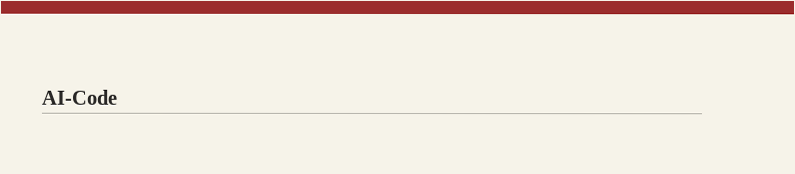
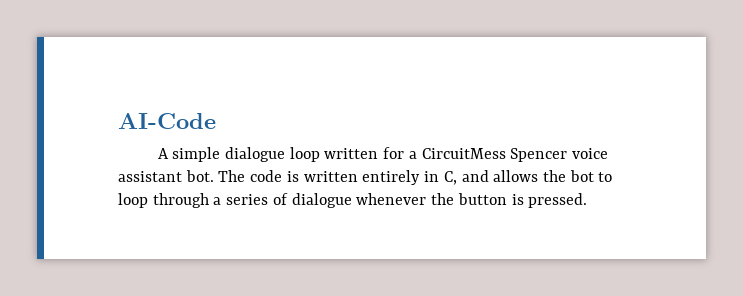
+ A simple dialogue loop written for a CircuitMess Spencer voice assistant bot. The code is written entirely in C, and allows the bot to loop through a series of dialogue whenever the button is pressed.

